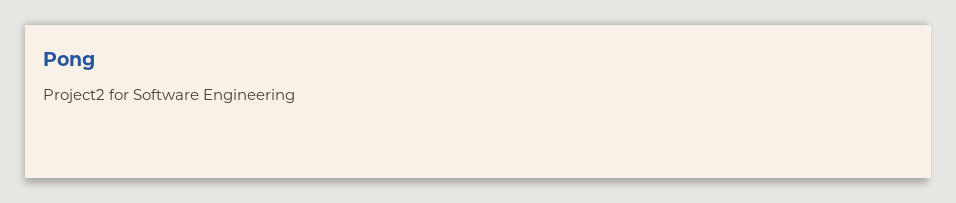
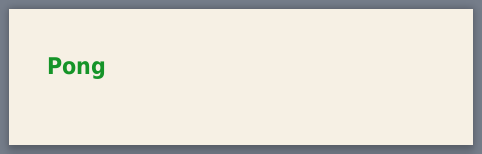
- Project2 for Software Engineering

